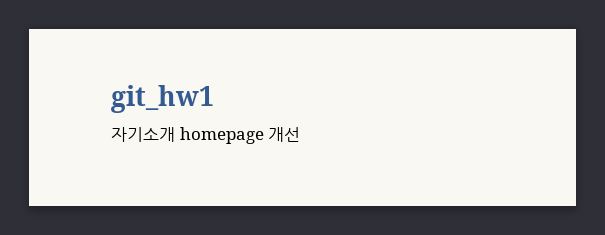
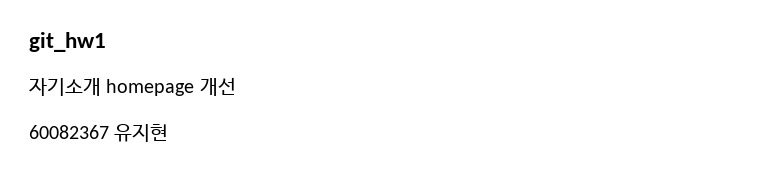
+ 60082367 유지현

